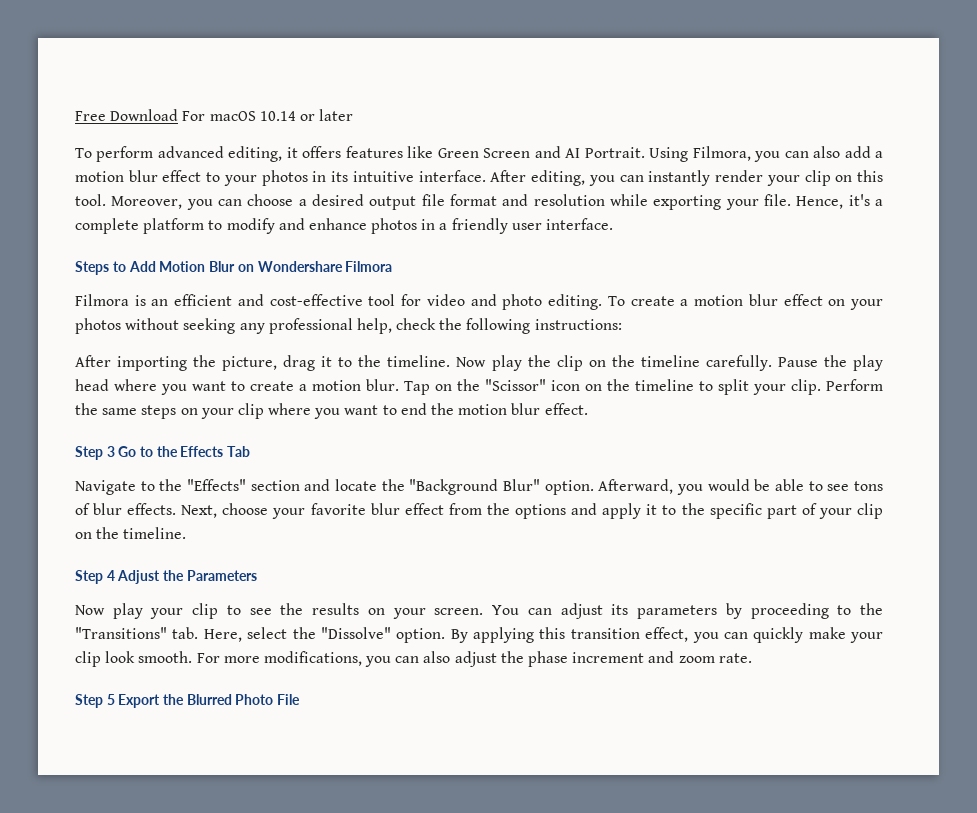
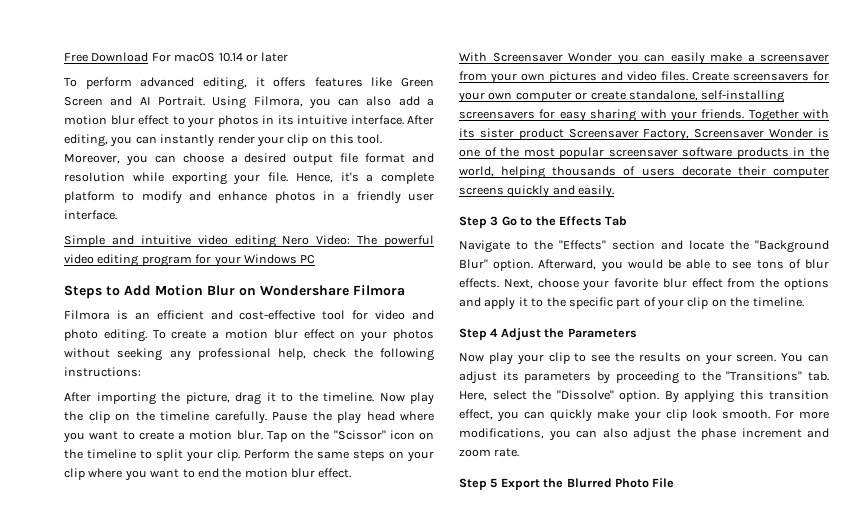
+ Simple and intuitive video editing Nero Video: The powerful video editing program for your Windows PC
+ With Screensaver Wonder you can easily make a screensaver from your own pictures and video files. Create screensavers for your own computer or create standalone, self-installing screensavers for easy sharing with your friends. Together with its sister product Screensaver Factory, Screensaver Wonder is one of the most popular screensaver software products in the world, helping thousands of users decorate their computer screens quickly and easily.

